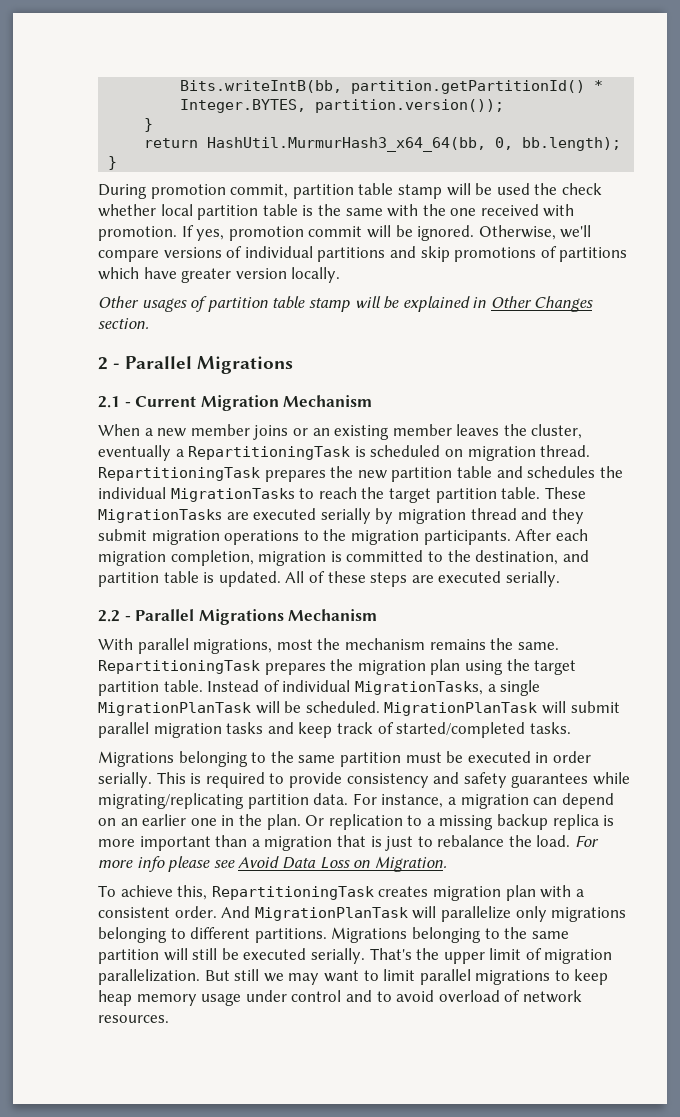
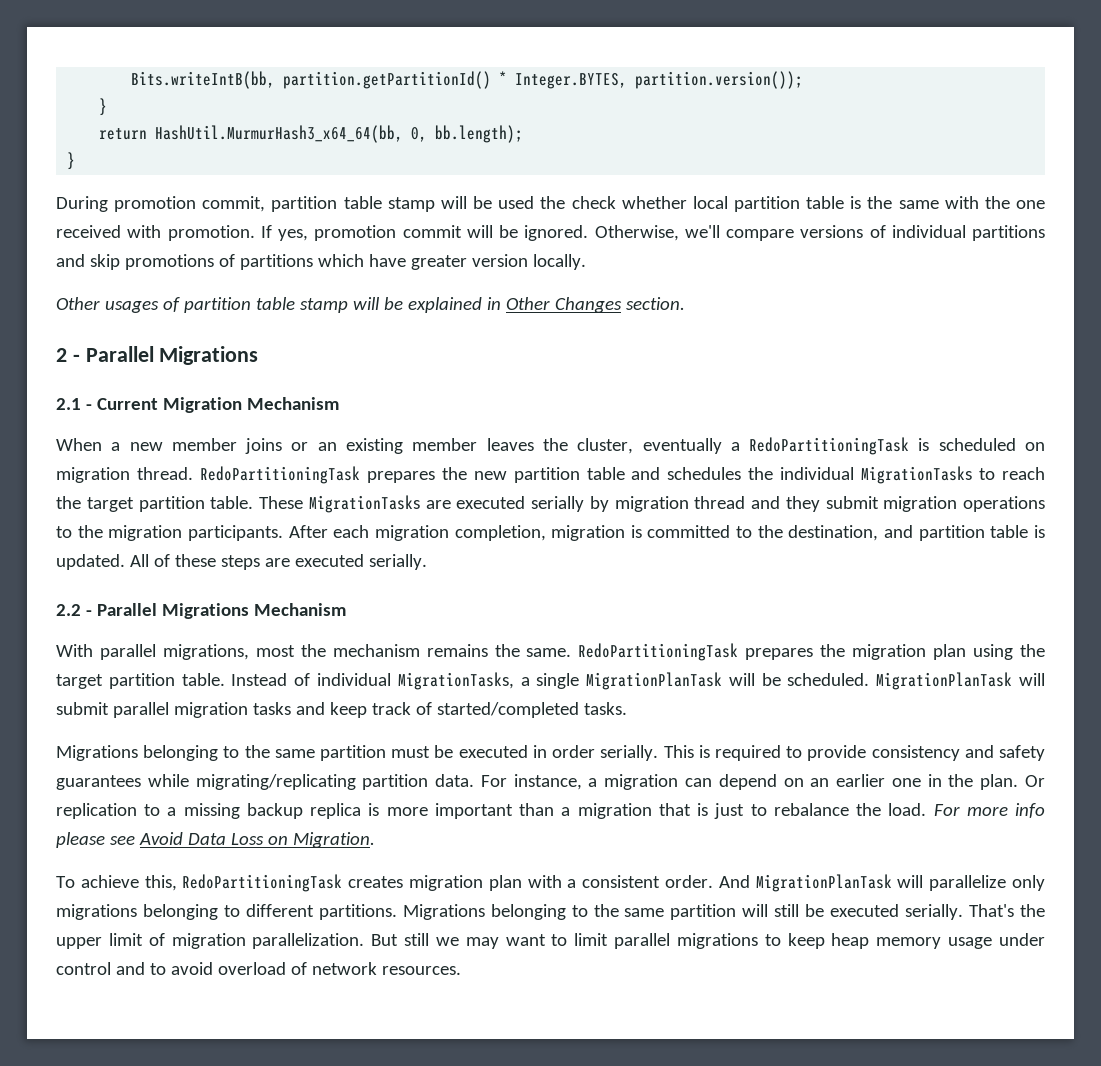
- When a new member joins or an existing member leaves the cluster, eventually a RepartitioningTask is scheduled on migration thread.
+ When a new member joins or an existing member leaves the cluster, eventually a RedoPartitioningTask is scheduled on migration thread.
- RepartitioningTask prepares the new partition table and schedules the individual MigrationTasks to reach the target partition table.
+ RedoPartitioningTask prepares the new partition table and schedules the individual MigrationTasks to reach the target partition table.
- RepartitioningTask prepares the migration plan using the target partition table.
+ RedoPartitioningTask prepares the migration plan using the target partition table.
- To achieve this, RepartitioningTask creates migration plan with a consistent order.
+ To achieve this, RedoPartitioningTask creates migration plan with a consistent order.

